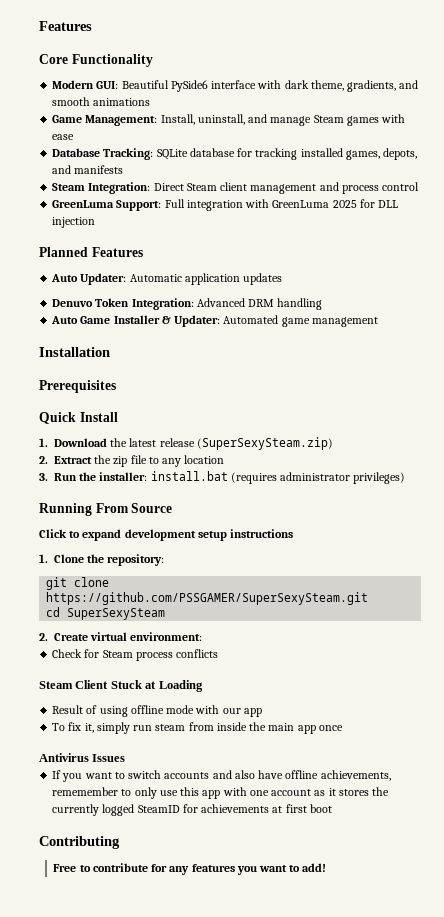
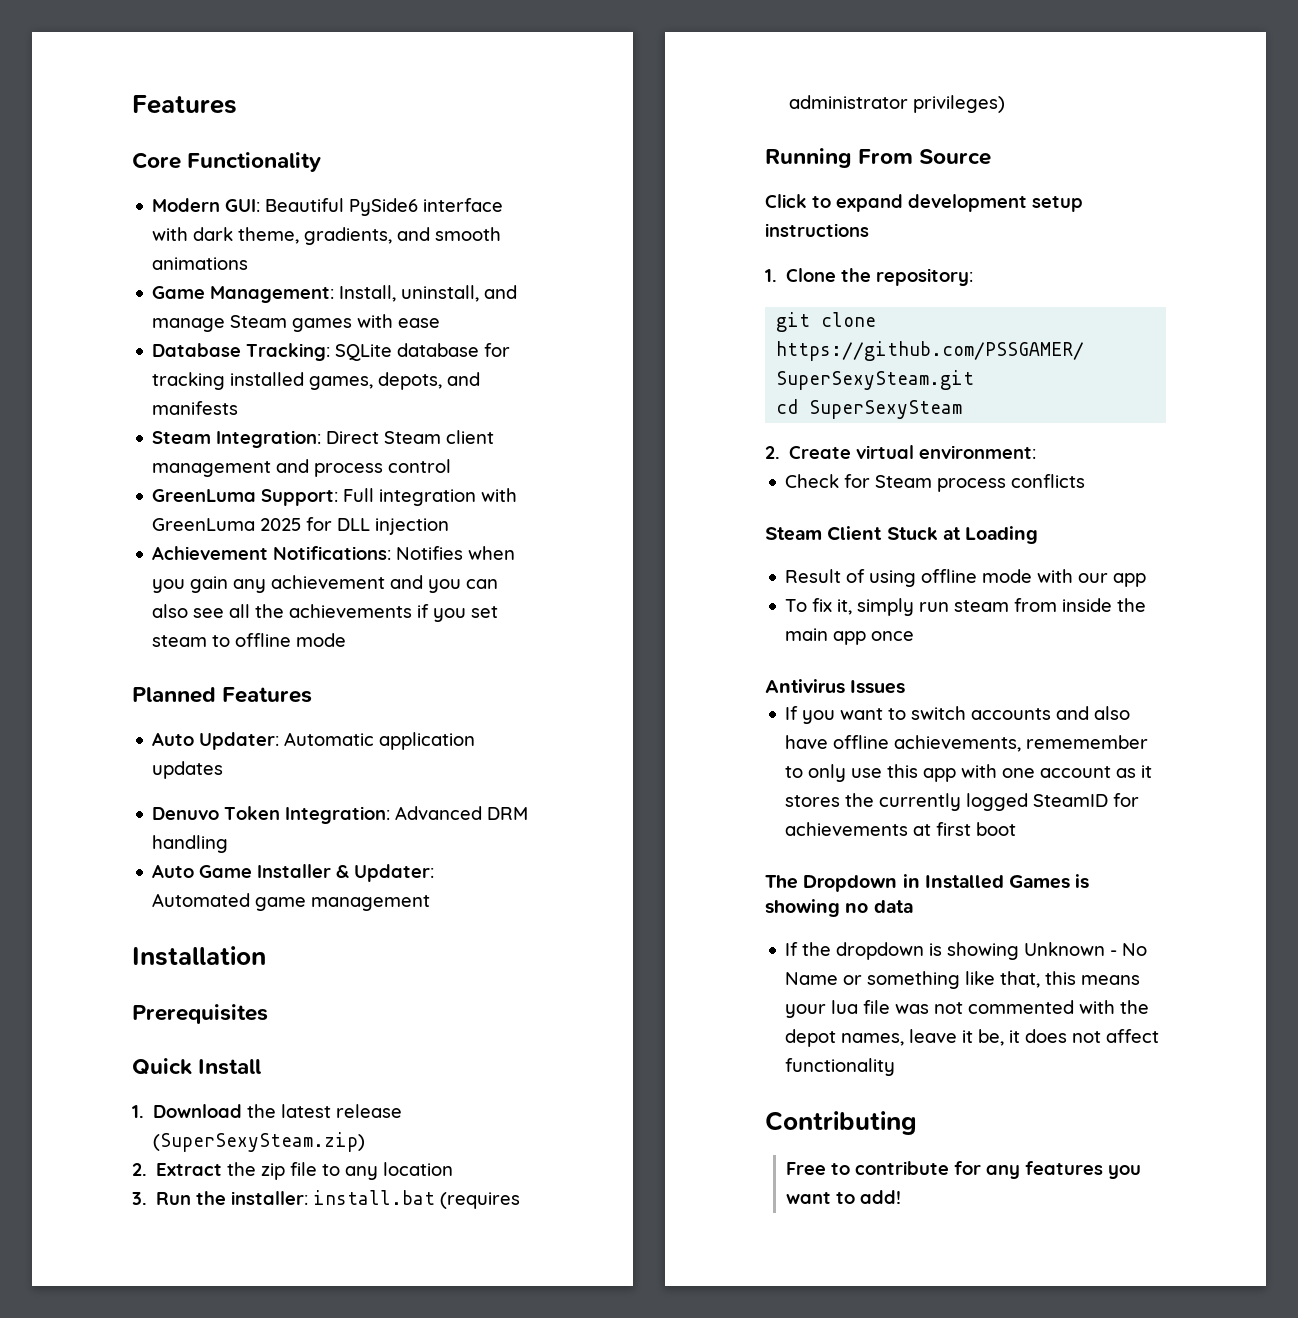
+ Achievement Notifications: Notifies when you gain any achievement and you can also see all the achievements if you set steam to offline mode
+ The Dropdown in Installed Games is showing no data
+ If the dropdown is showing Unknown - No Name or something like that, this means your lua file was not commented with the depot names, leave it be, it does not affect functionality

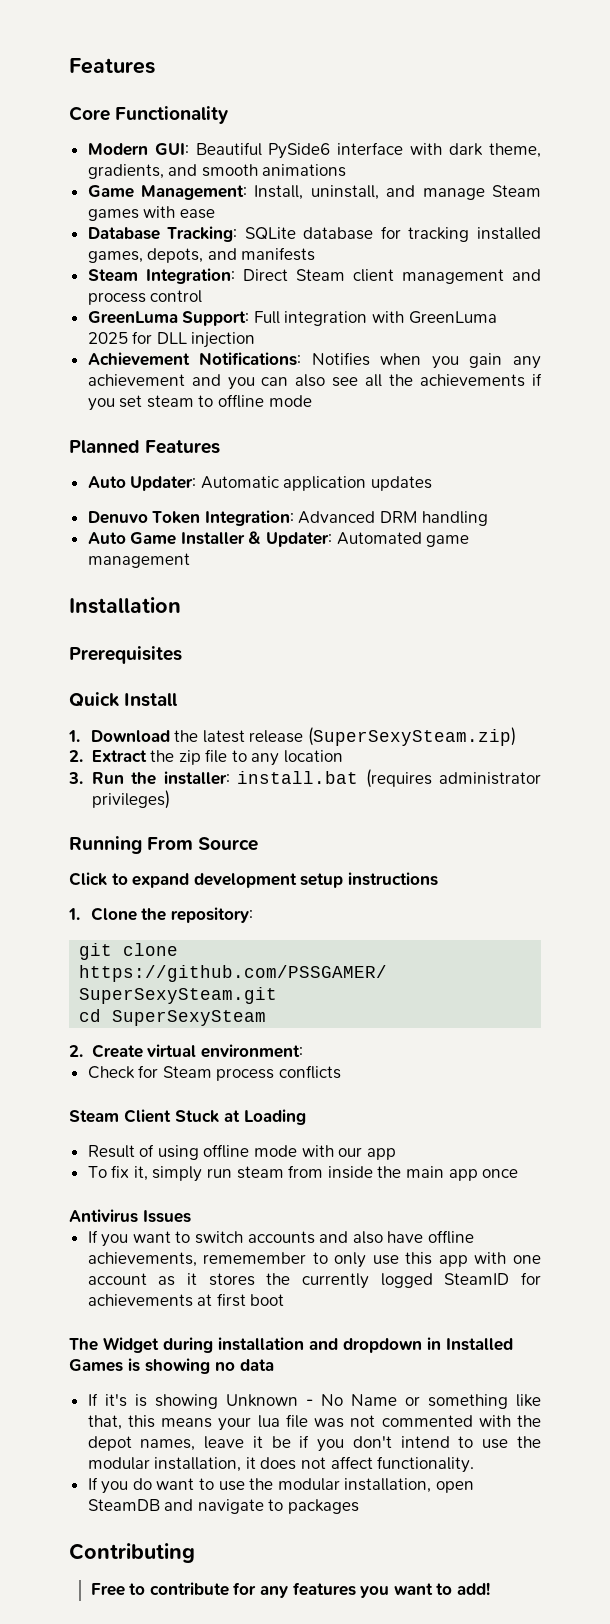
- The Dropdown in Installed Games is showing no data
+ The Widget during installation and dropdown in Installed Games is showing no data
- If the dropdown is showing Unknown - No Name or something like that, this means your lua file was not commented with the depot names, leave it be, it does not affect functionality
+ If it's is showing Unknown - No Name or something like that, this means your lua file was not commented with the depot names, leave it be if you don't intend to use the modular installation, it does not affect functionality.
+ If you do want to use the modular installation, open SteamDB and navigate to packages

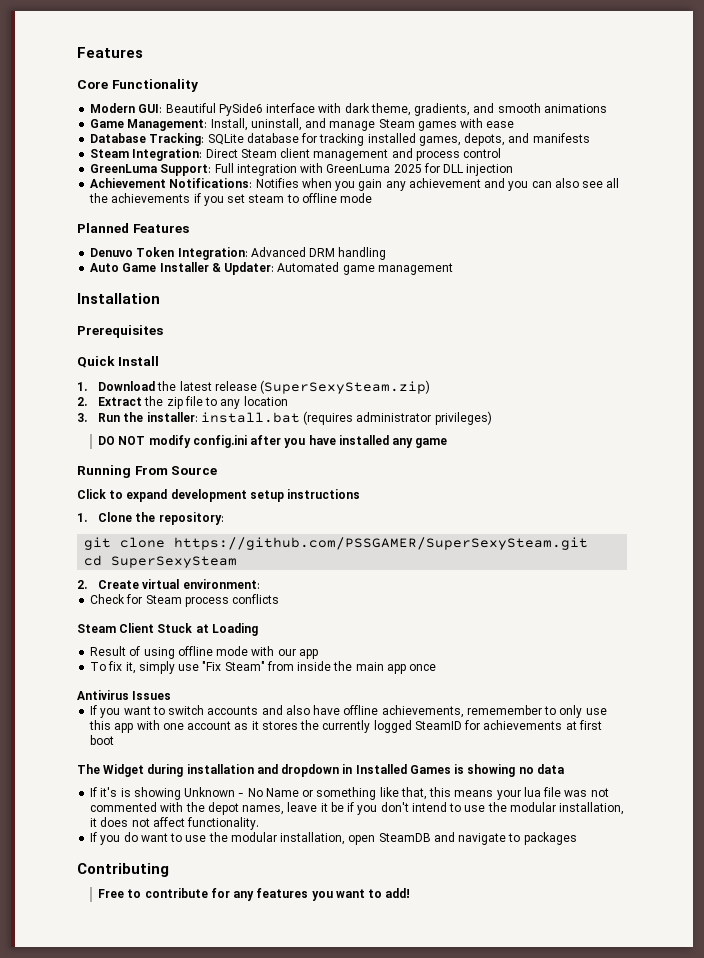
- Auto Updater: Automatic application updates
+ DO NOT modify config.ini after you have installed any game
- To fix it, simply run steam from inside the main app once
+ To fix it, simply use "Fix Steam" from inside the main app once

